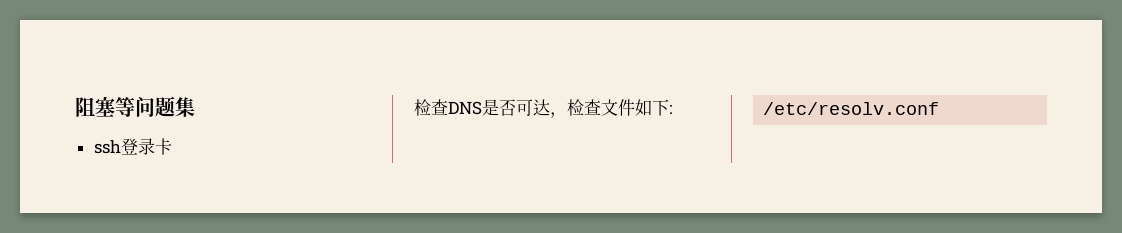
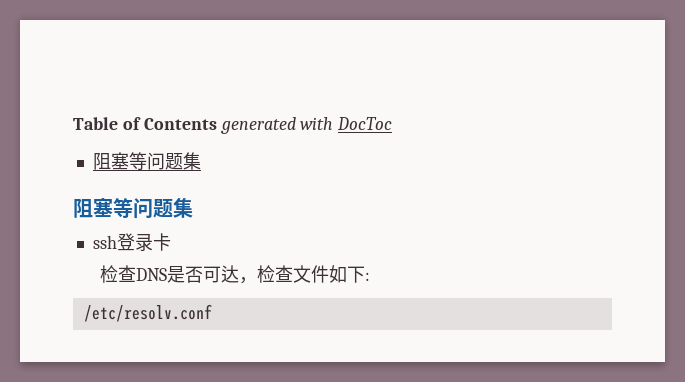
+ Table of Contents generated with DocToc
+ 阻塞等问题集

